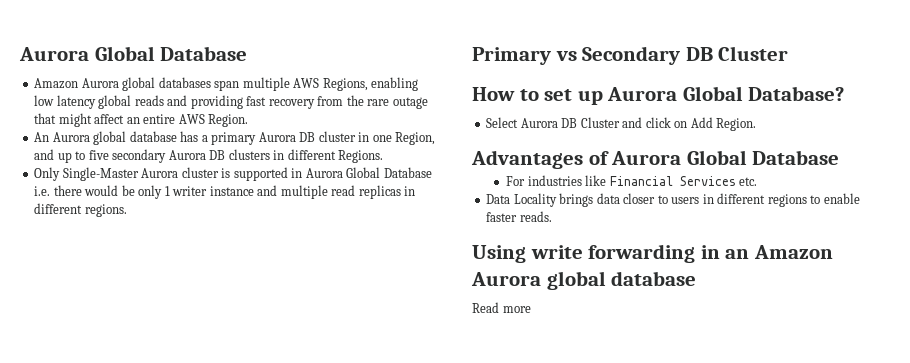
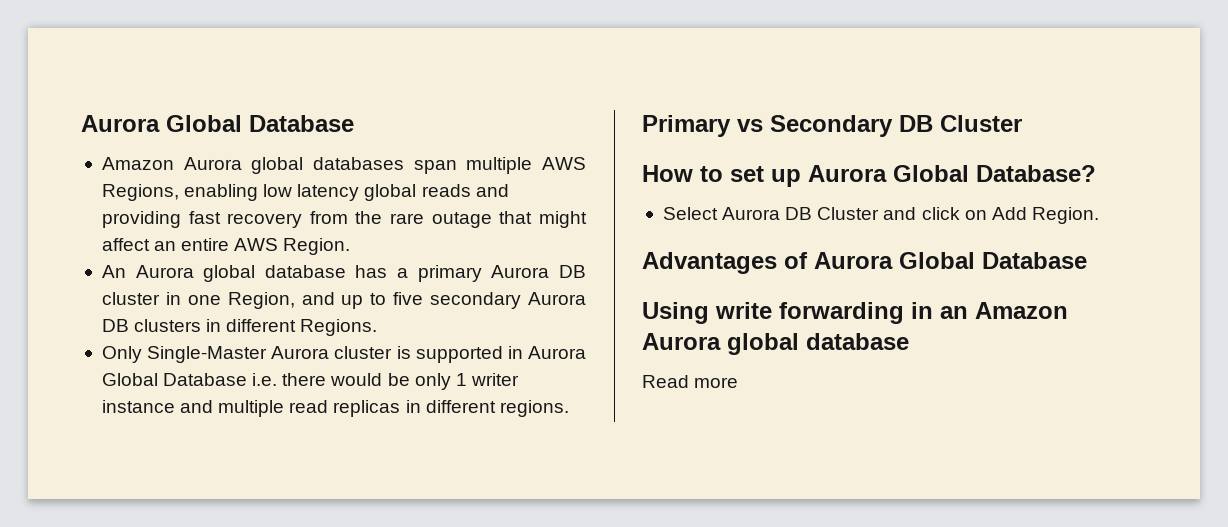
- For industries like Financial Services etc.
- Data Locality brings data closer to users in different regions to enable faster reads.

